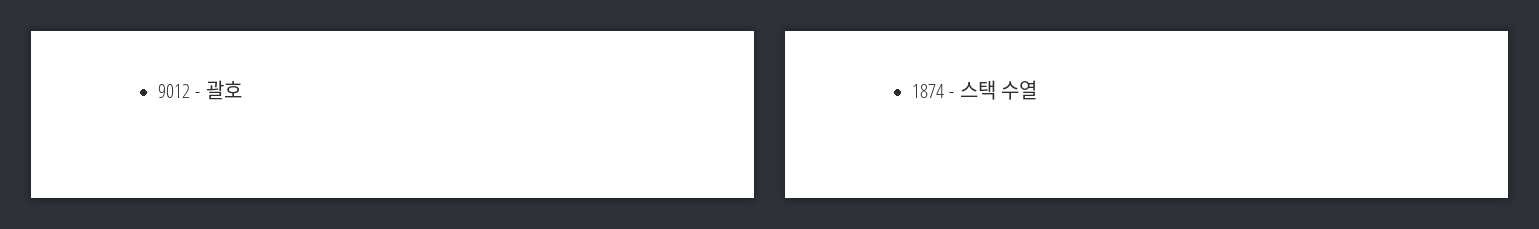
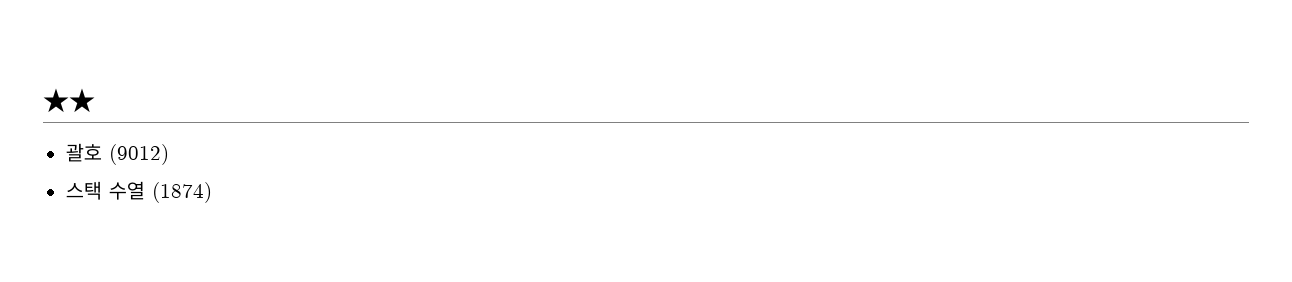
- 9012 - 괄호
- 1874 - 스택 수열
+ ★★
+ 괄호 (9012)
+ 스택 수열 (1874)

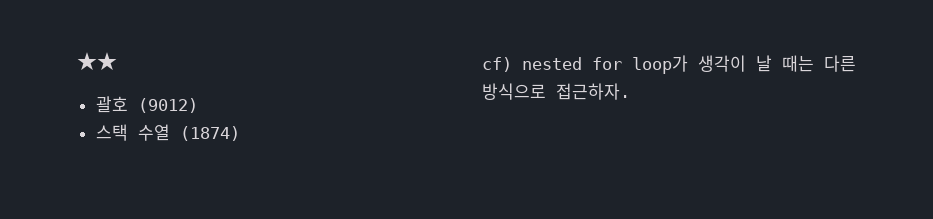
+ cf) nested for loop가 생각이 날 때는 다른 방식으로 접근하자.

